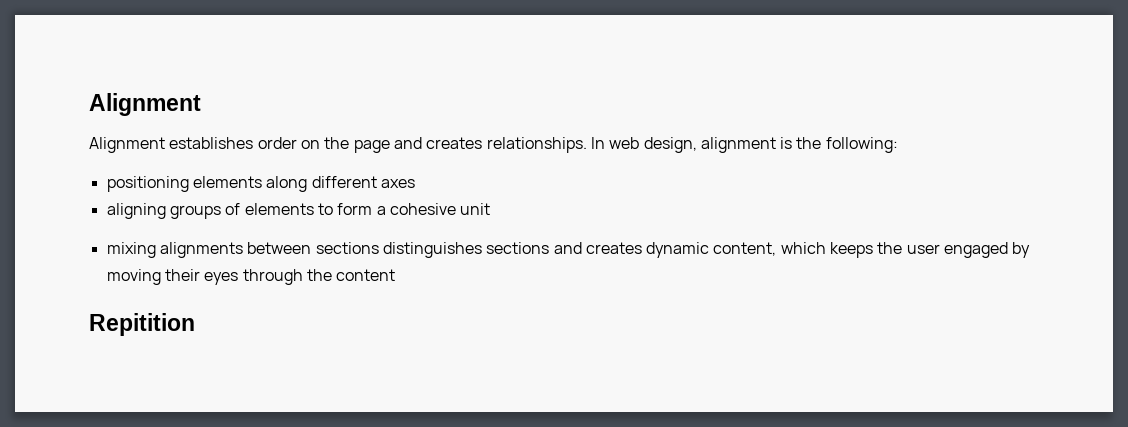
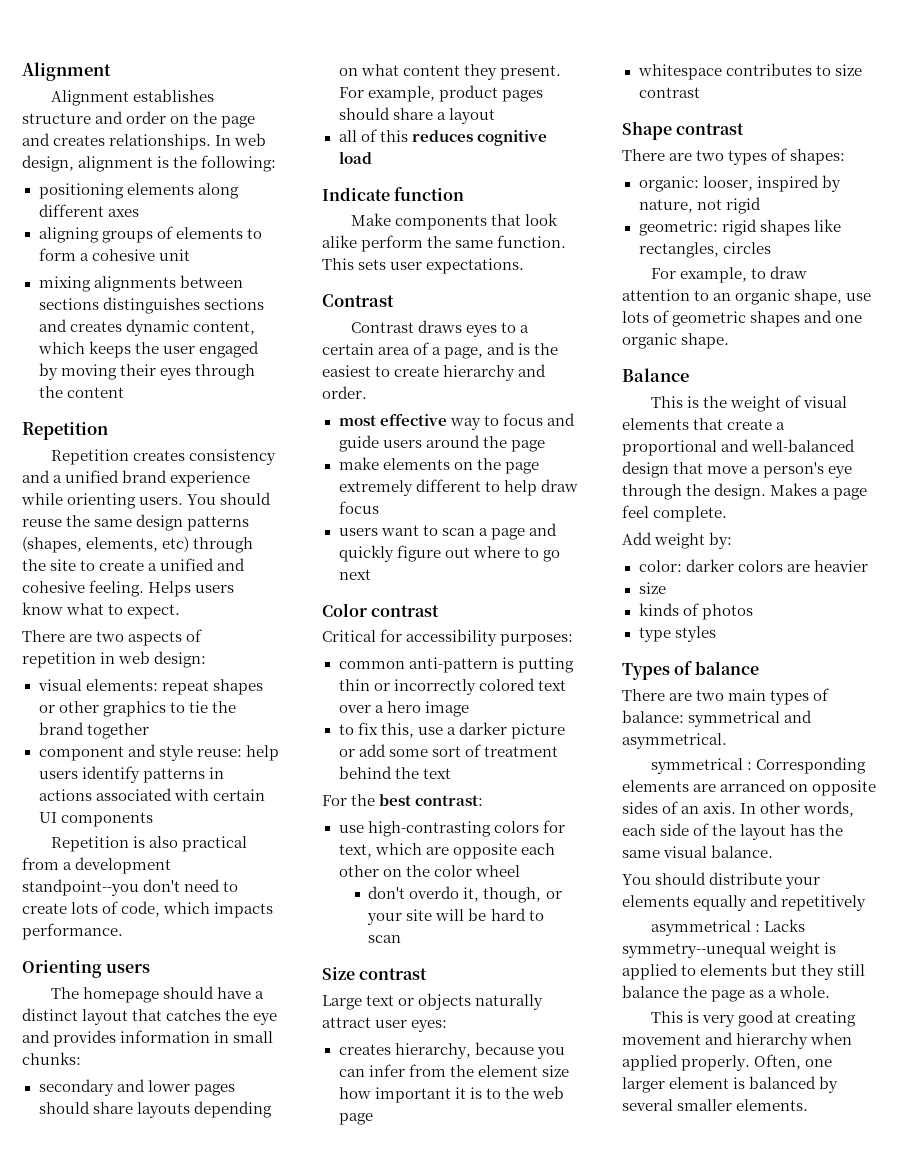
- Alignment establishes order on the page and creates relationships.
+ Alignment establishes structure and order on the page and creates relationships.
  mixing alignments between sections distinguishes sections and creates dynamic content, which keeps the user engaged by moving their eyes through the content
- Repitition
+ Repetition
+ Repetition creates consistency and a unified brand experience while orienting users. You should reuse the same design patterns (shapes, elements, etc) through the site to create a unified and cohesive feeling. Helps users know what to expect.
+ There are two aspects of repetition in web design:
+ visual elements: repeat shapes or other graphics to tie the brand together
+ component and style reuse: help users identify patterns in actions associated with certain UI components
+ Repetition is also practical from a development standpoint--you don't need to create lots of code, which impacts performance.
+ Orienting users
+ The homepage should have a distinct layout that catches the eye and provides information in small chunks:
+ secondary and lower pages should share layouts depending on what content they present. For example, product pages should share a layout
+ all of this reduces cognitive load
+ Indicate function
+ Make components that look alike perform the same function. This sets user expectations.
+ Contrast
+ Contrast draws eyes to a certain area of a page, and is the easiest to create hierarchy and order.
+ most effective way to focus and guide users around the page
+ make elements on the page extremely different to help draw focus
+ users want to scan a page and quickly figure out where to go next
+ Color contrast
+ Critical for accessibility purposes:
+ common anti-pattern is putting thin or incorrectly colored text over a hero image
+ to fix this, use a darker picture or add some sort of treatment behind the text
+ For the best contrast:
+ use high-contrasting colors for text, which are opposite each other on the color wheel
+ don't overdo it, though, or your site will be hard to scan
+ Size contrast
+ Large text or objects naturally attract user eyes:
+ creates hierarchy, because you can infer from the element size how important it is to the web page
+ whitespace contributes to size contrast
+ Shape contrast
+ There are two types of shapes:
+ organic: looser, inspired by nature, not rigid
+ geometric: rigid shapes like rectangles, circles
+ For example, to draw attention to an organic shape, use lots of geometric shapes and one organic shape.
+ Balance
+ This is the weight of visual elements that create a proportional and well-balanced design that move a person's eye through the design. Makes a page feel complete.
+ Add weight by:
+ color: darker colors are heavier
+ size
+ kinds of photos
+ type styles
+ Types of balance
+ There are two main types of balance: symmetrical and asymmetrical.
+ symmetrical : Corresponding elements are arranced on opposite sides of an axis. In other words, each side of the layout has the same visual balance.
+ You should distribute your elements equally and repetitively
+ asymmetrical : Lacks symmetry--unequal weight is applied to elements but they still balance the page as a whole.
+ This is very good at creating movement and hierarchy when applied properly. Often, one larger element is balanced by several smaller elements.

